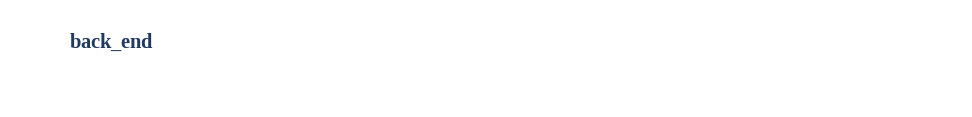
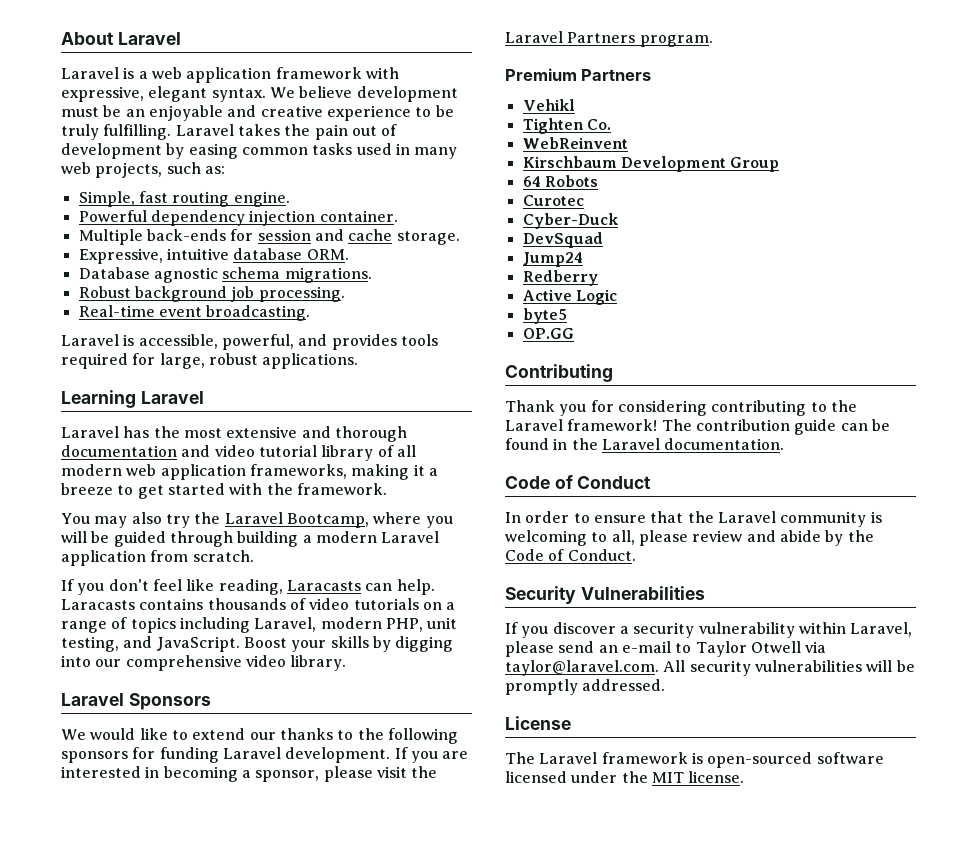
- back_end
+ About Laravel
+ Laravel is a web application framework with expressive, elegant syntax. We believe development must be an enjoyable and creative experience to be truly fulfilling. Laravel takes the pain out of development by easing common tasks used in many web projects, such as:
+ Simple, fast routing engine.
+ Powerful dependency injection container.
+ Multiple back-ends for session and cache storage.
+ Expressive, intuitive database ORM.
+ Database agnostic schema migrations.
+ Robust background job processing.
+ Real-time event broadcasting.
+ Laravel is accessible, powerful, and provides tools required for large, robust applications.
+ Learning Laravel
+ Laravel has the most extensive and thorough documentation and video tutorial library of all modern web application frameworks, making it a breeze to get started with the framework.
+ You may also try the Laravel Bootcamp, where you will be guided through building a modern Laravel application from scratch.
+ If you don't feel like reading, Laracasts can help. Laracasts contains thousands of video tutorials on a range of topics including Laravel, modern PHP, unit testing, and JavaScript. Boost your skills by digging into our comprehensive video library.
+ Laravel Sponsors
+ We would like to extend our thanks to the following sponsors for funding Laravel development. If you are interested in becoming a sponsor, please visit the Laravel Partners program.
+ Premium Partners
+ Vehikl
+ Tighten Co.
+ WebReinvent
+ Kirschbaum Development Group
+ 64 Robots
+ Curotec
+ Cyber-Duck
+ DevSquad
+ Jump24
+ Redberry
+ Active Logic
+ byte5
+ OP.GG
+ Contributing
+ Thank you for considering contributing to the Laravel framework! The contribution guide can be found in the Laravel documentation.
+ Code of Conduct
+ In order to ensure that the Laravel community is welcoming to all, please review and abide by the Code of Conduct.
+ Security Vulnerabilities
+ If you discover a security vulnerability within Laravel, please send an e-mail to Taylor Otwell via taylor@laravel.com. All security vulnerabilities will be promptly addressed.
+ License
+ The Laravel framework is open-sourced software licensed under the MIT license.

